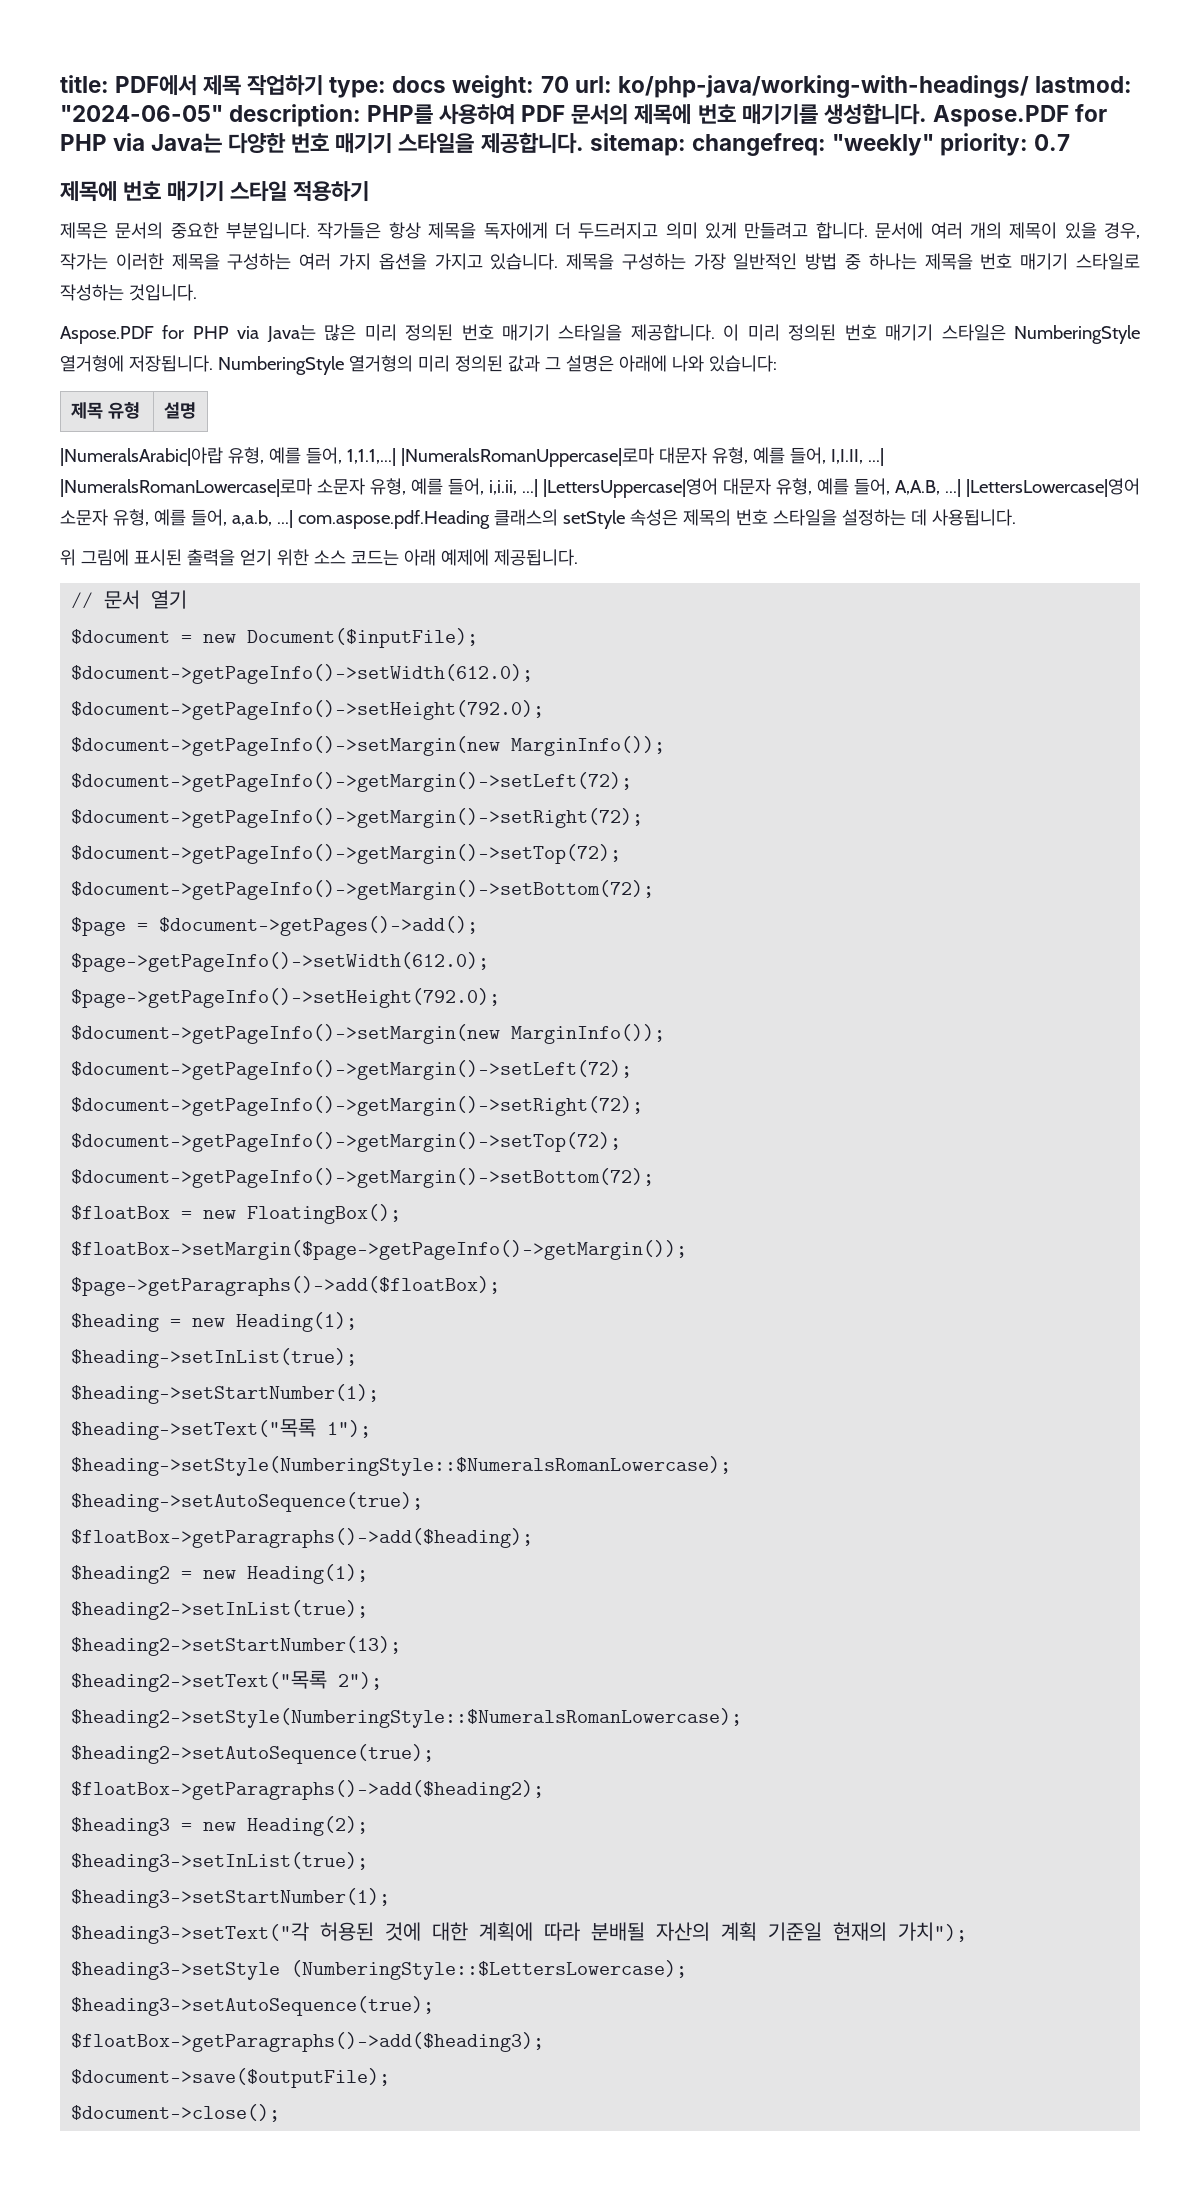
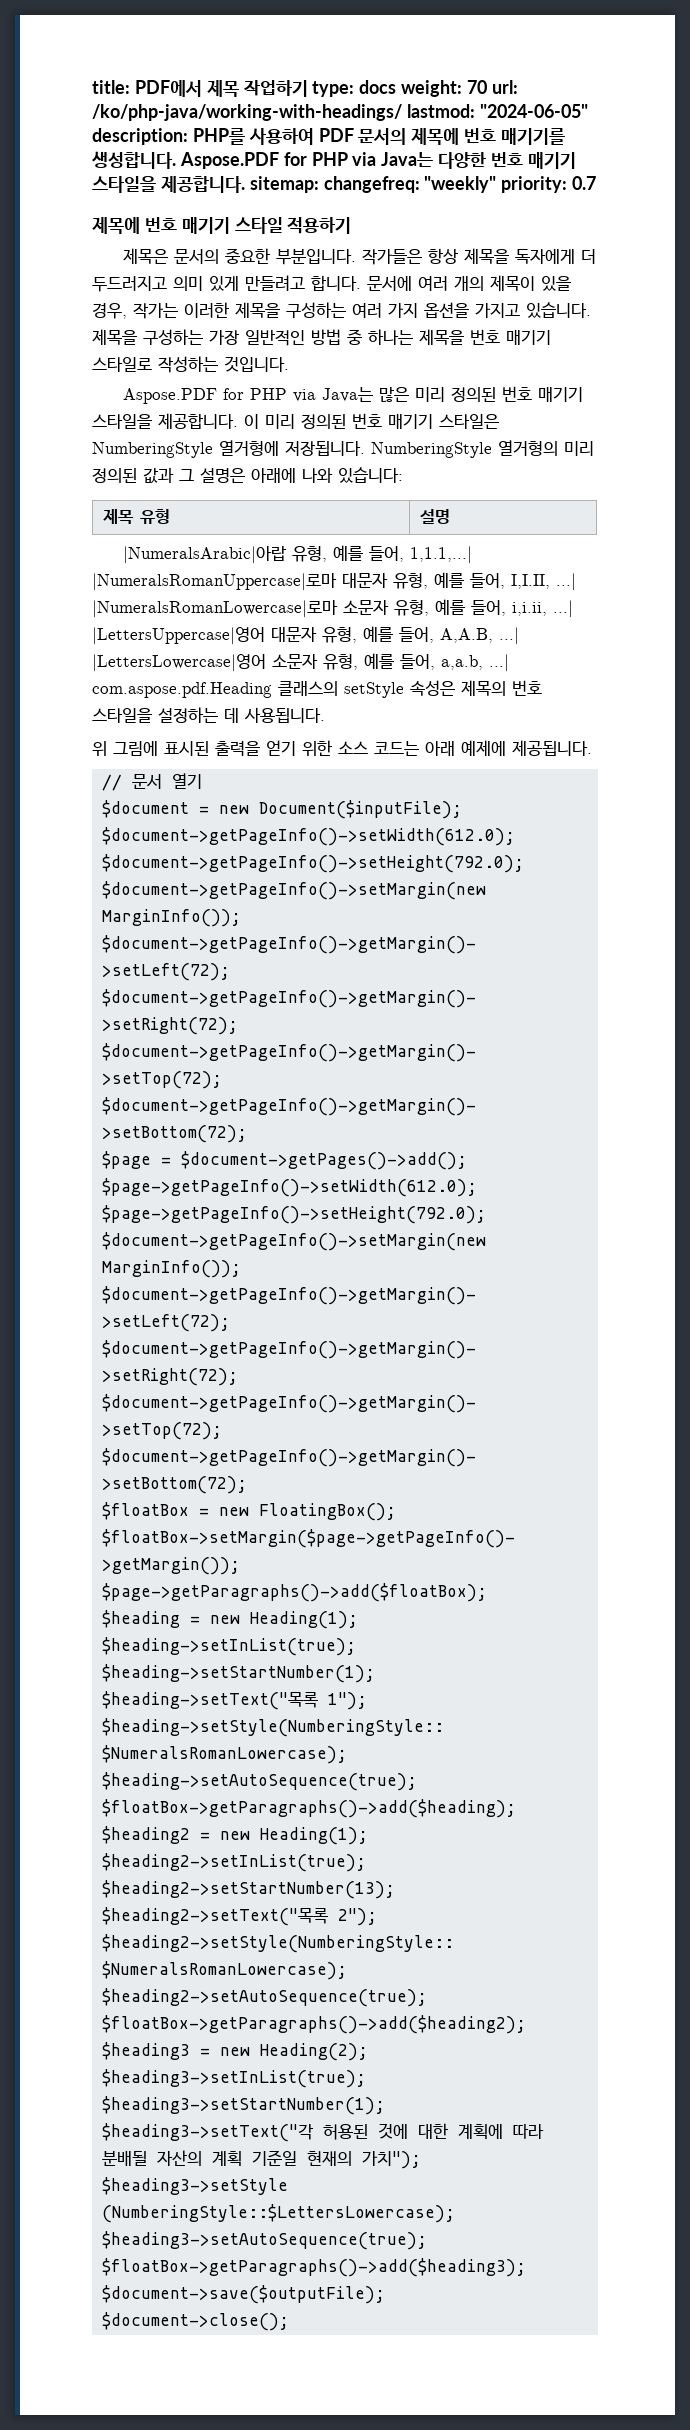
- title: PDF에서 제목 작업하기 type: docs weight: 70 url: ko/php-java/working-with-headings/ lastmod: "2024-06-05" description: PHP를 사용하여 PDF 문서의 제목에 번호 매기기를 생성합니다.
+ title: PDF에서 제목 작업하기 type: docs weight: 70 url: /ko/php-java/working-with-headings/ lastmod: "2024-06-05" description: PHP를 사용하여 PDF 문서의 제목에 번호 매기기를 생성합니다.

